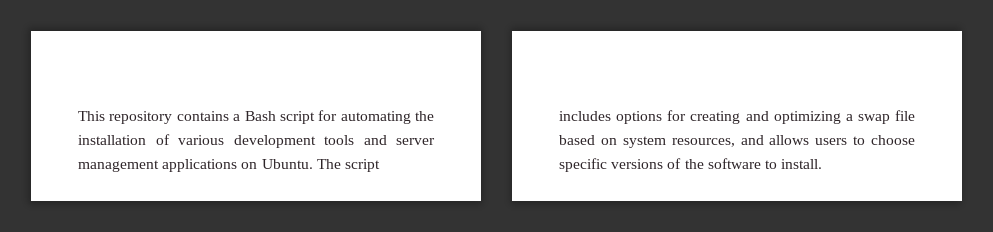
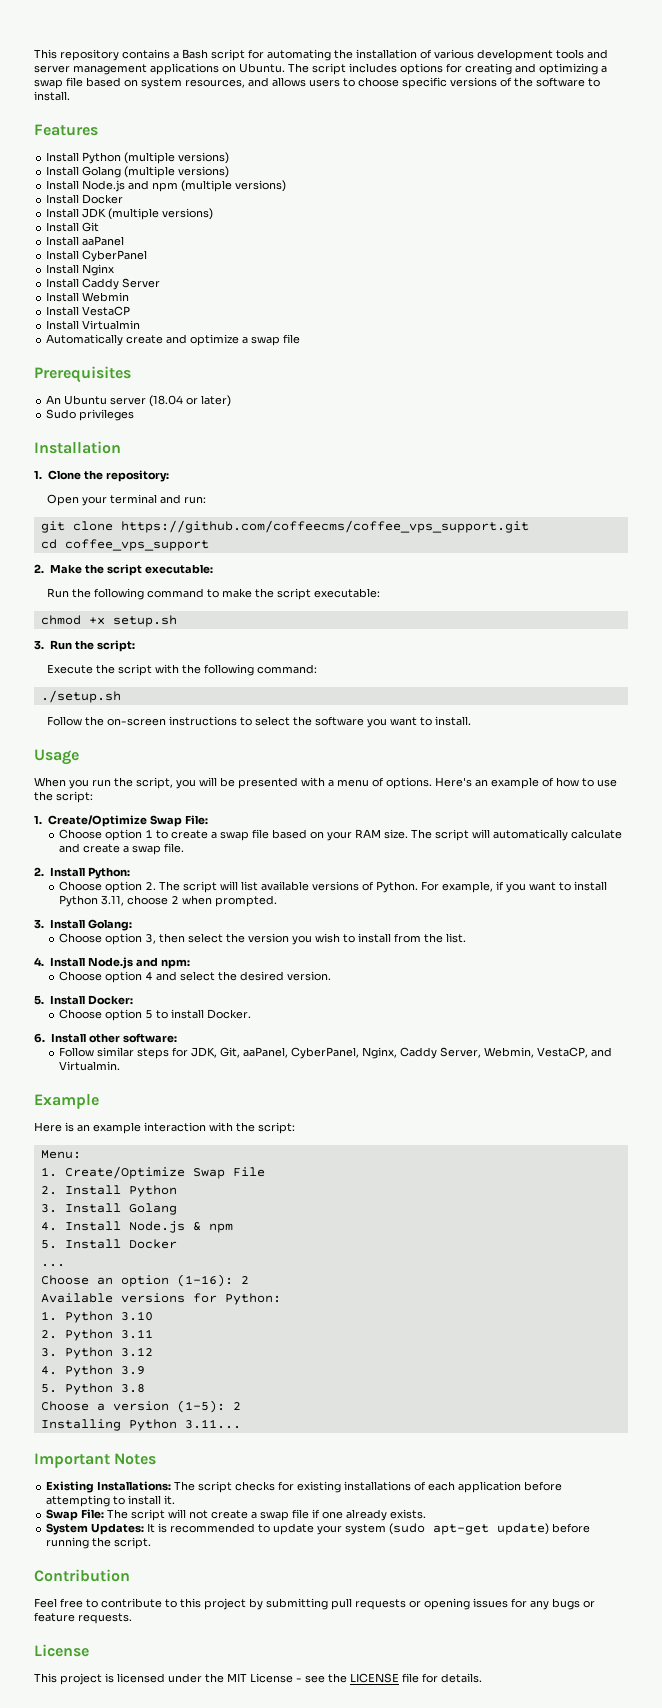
+ Features
+ Install Python (multiple versions)
+ Install Golang (multiple versions)
+ Install Node.js and npm (multiple versions)
+ Install Docker
+ Install JDK (multiple versions)
+ Install Git
+ Install aaPanel
+ Install CyberPanel
+ Install Nginx
+ Install Caddy Server
+ Install Webmin
+ Install VestaCP
+ Install Virtualmin
+ Automatically create and optimize a swap file
+ Prerequisites
+ An Ubuntu server (18.04 or later)
+ Sudo privileges
+ Installation
+ 1. Clone the repository:
+ Open your terminal and run:
+ git clone https://github.com/coffeecms/coffee_vps_support.git
+ cd coffee_vps_support
+ 2. Make the script executable:
+ Run the following command to make the script executable:
+ chmod +x setup.sh
+ 3. Run the script:
+ Execute the script with the following command:
+ ./setup.sh
+ Follow the on-screen instructions to select the software you want to install.
+ Usage
+ When you run the script, you will be presented with a menu of options. Here's an example of how to use the script:
+ 1. Create/Optimize Swap File:
+ Choose option 1 to create a swap file based on your RAM size. The script will automatically calculate and create a swap file.
+ 2. Install Python:
+ Choose option 2. The script will list available versions of Python. For example, if you want to install Python 3.11, choose 2 when prompted.
+ 3. Install Golang:
+ Choose option 3, then select the version you wish to install from the list.
+ 4. Install Node.js and npm:
+ Choose option 4 and select the desired version.
+ 5. Install Docker:
+ Choose option 5 to install Docker.
+ 6. Install other software:
+ Follow similar steps for JDK, Git, aaPanel, CyberPanel, Nginx, Caddy Server, Webmin, VestaCP, and Virtualmin.
+ Example
+ Here is an example interaction with the script:
+ Menu:
+ 1. Create/Optimize Swap File
+ 2. Install Python
+ 3. Install Golang
+ 4. Install Node.js & npm
+ 5. Install Docker
+ ...
+ Choose an option (1-16): 2
+ Available versions for Python:
+ 1. Python 3.10
+ 2. Python 3.11
+ 3. Python 3.12
+ 4. Python 3.9
+ 5. Python 3.8
+ Choose a version (1-5): 2
+ Installing Python 3.11...
+ Important Notes
+ Existing Installations: The script checks for existing installations of each application before attempting to install it.
+ Swap File: The script will not create a swap file if one already exists.
+ System Updates: It is recommended to update your system (sudo apt-get update) before running the script.
+ Contribution
+ Feel free to contribute to this project by submitting pull requests or opening issues for any bugs or feature requests.
+ License
+ This project is licensed under the MIT License - see the LICENSE file for details.

